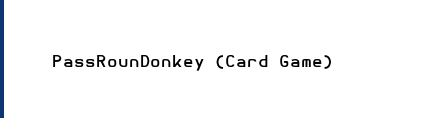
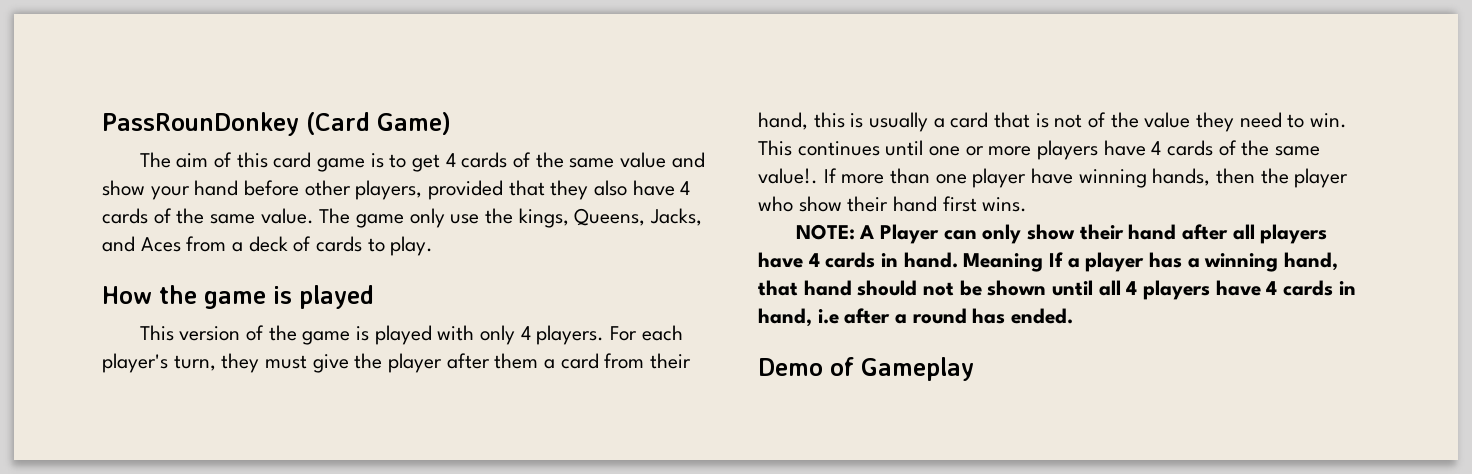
+ The aim of this card game is to get 4 cards of the same value and show your hand before other players, provided that they also have 4 cards of the same value. The game only use the kings, Queens, Jacks, and Aces from a deck of cards to play.
+ How the game is played
+ This version of the game is played with only 4 players. For each player's turn, they must give the player after them a card from their hand, this is usually a card that is not of the value they need to win. This continues until one or more players have 4 cards of the same value!. If more than one player have winning hands, then the player who show their hand first wins.
+ NOTE: A Player can only show their hand after all players have 4 cards in hand. Meaning If a player has a winning hand, that hand should not be shown until all 4 players have 4 cards in hand, i.e after a round has ended.
+ Demo of Gameplay

